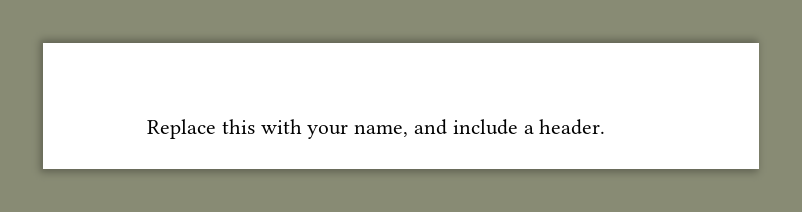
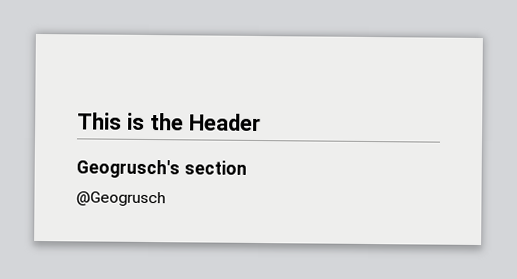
- Replace this with your name, and include a header.
+ This is the Header
+ Geogrusch's section
+ @Geogrusch

